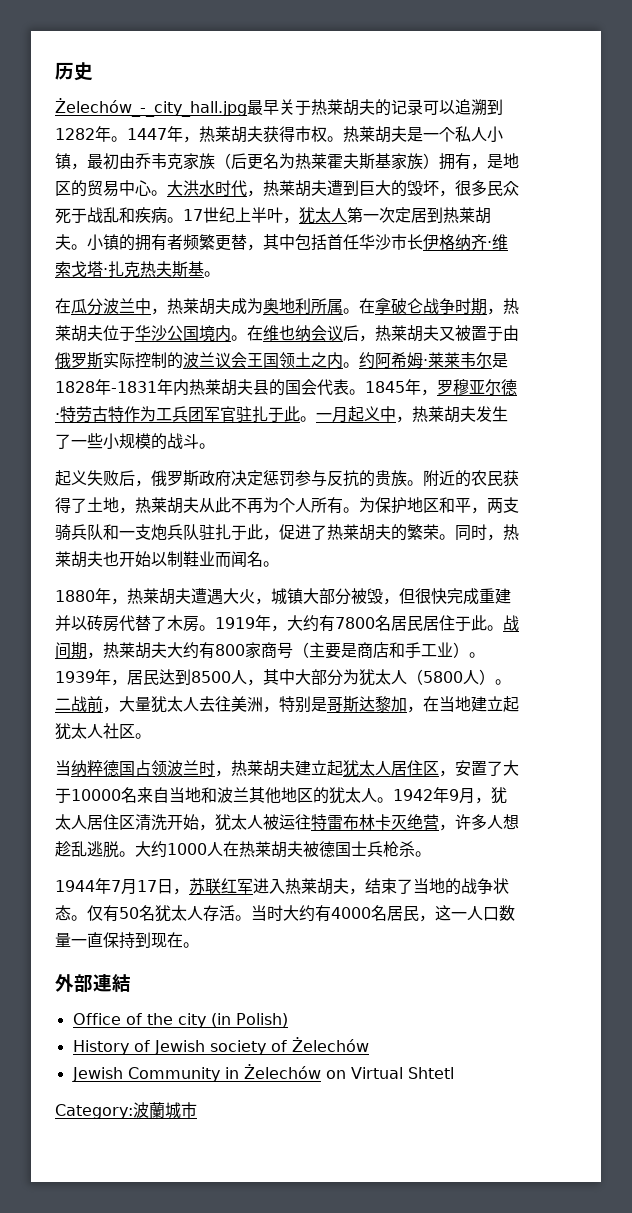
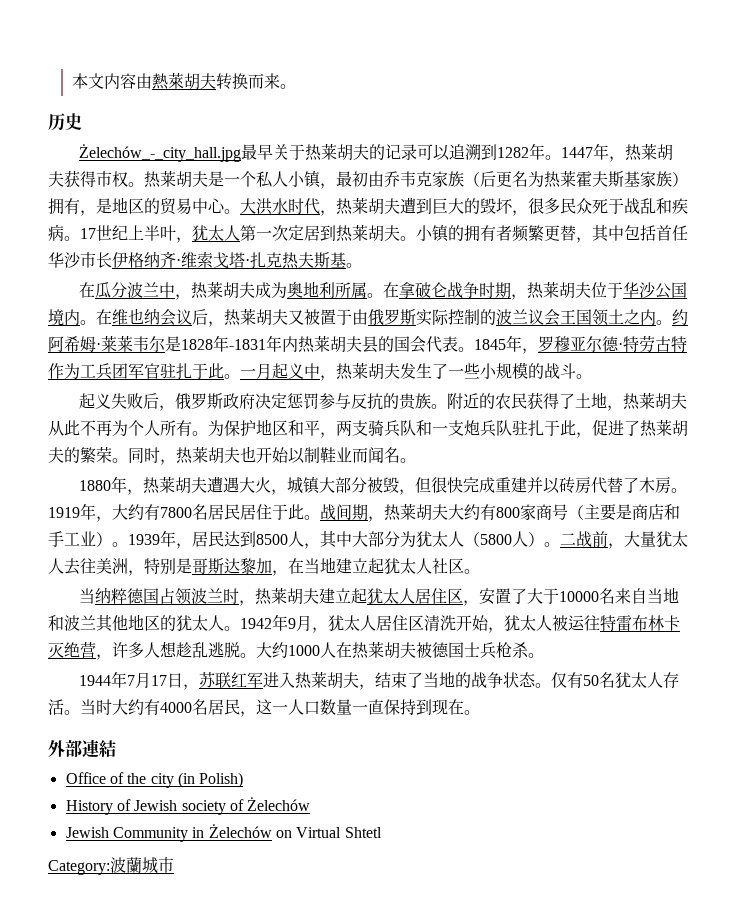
+ 本文内容由熱萊胡夫转换而来。

